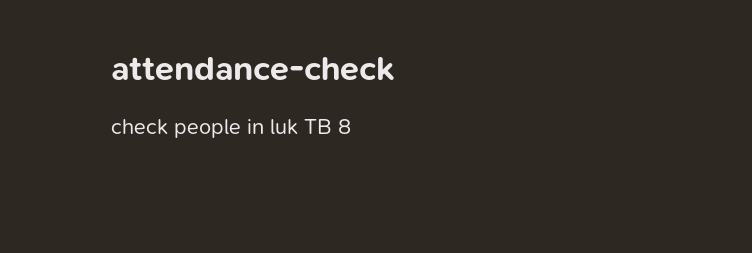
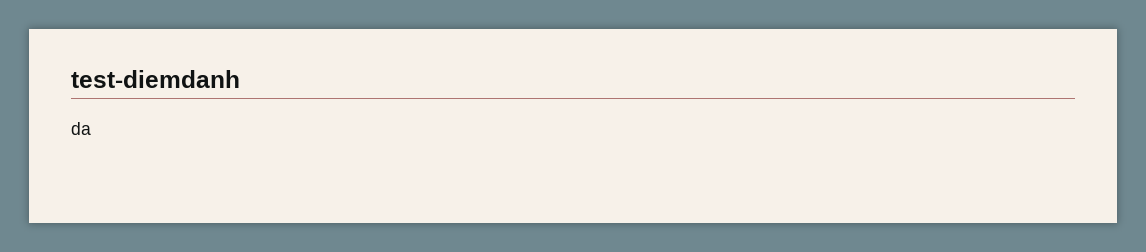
- attendance-check
- check people in luk TB 8
+ test-diemdanh
+ da

